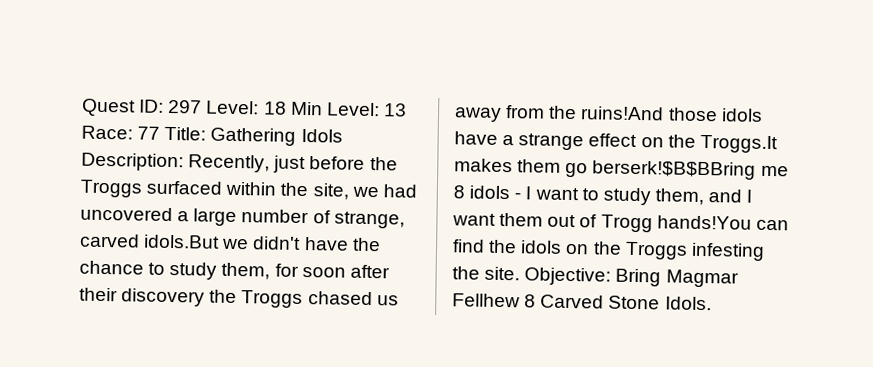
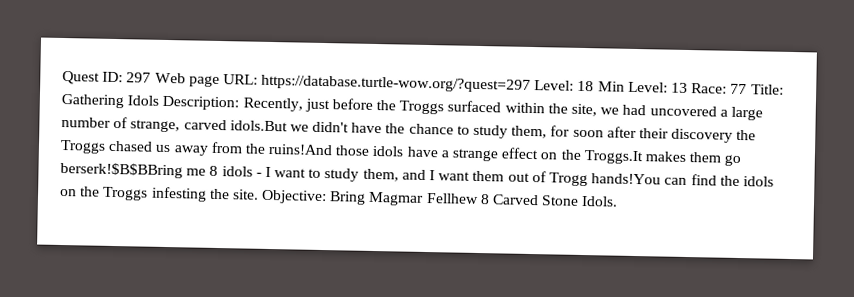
- 297 Level:
+ 297 Web page URL: https://database.turtle-wow.org/?quest=297 Level:

